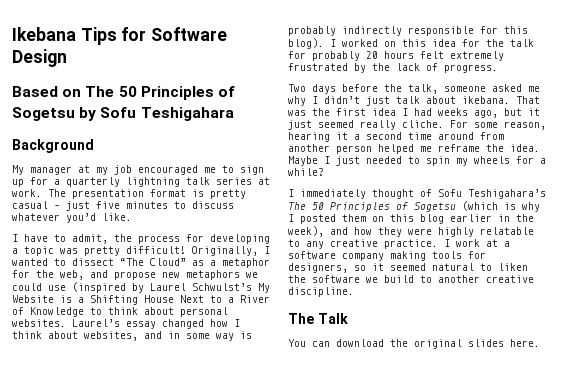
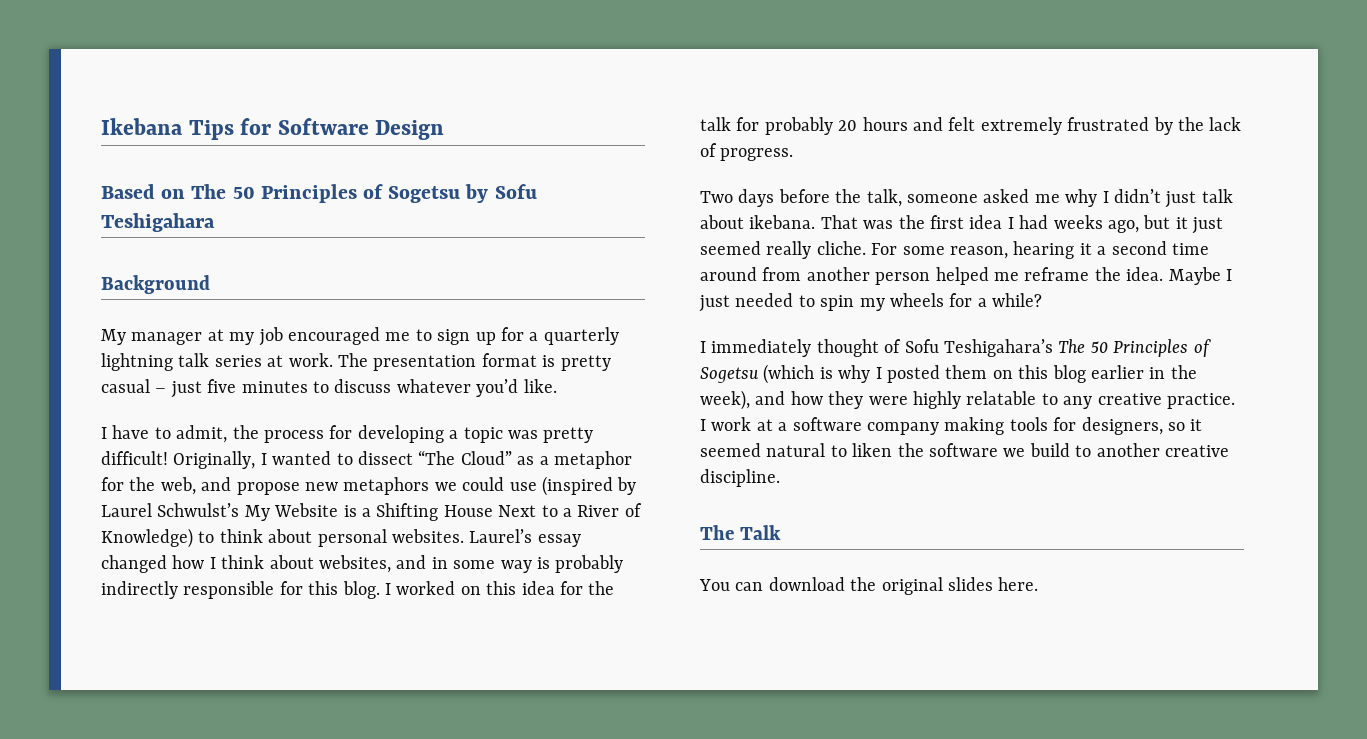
- Originally, I wanted to dissect “The Cloud” as a metaphor for the web, and propose new metaphors we could use (inspired by Laurel Schwulst’s My Website is a Shifting House Next to a River of Knowledge to think about personal websites.
+ Originally, I wanted to dissect “The Cloud” as a metaphor for the web, and propose new metaphors we could use (inspired by Laurel Schwulst’s My Website is a Shifting House Next to a River of Knowledge) to think about personal websites.
- Laurel’s essay changed how I think about websites, and in some way is probably indirectly responsible for this blog).
+ Laurel’s essay changed how I think about websites, and in some way is probably indirectly responsible for this blog.
- I worked on this idea for the talk for probably 20 hours felt extremely frustrated by the lack of progress.
+ I worked on this idea for the talk for probably 20 hours and felt extremely frustrated by the lack of progress.

